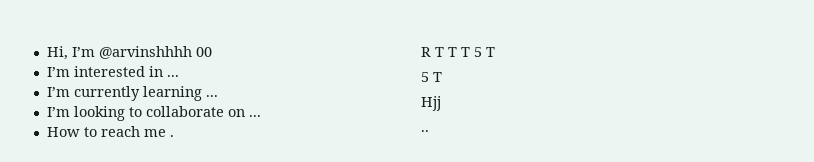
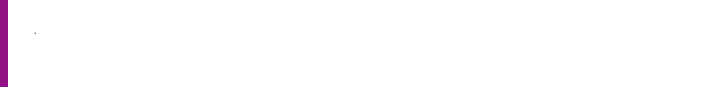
- Hi, I’m @arvinshhhh 00
- I’m interested in ...
- I’m currently learning ...
- I’m looking to collaborate on ...
- How to reach me .
- R T T T 5 T
- 5 T
- Hjj
- ..
+ .

